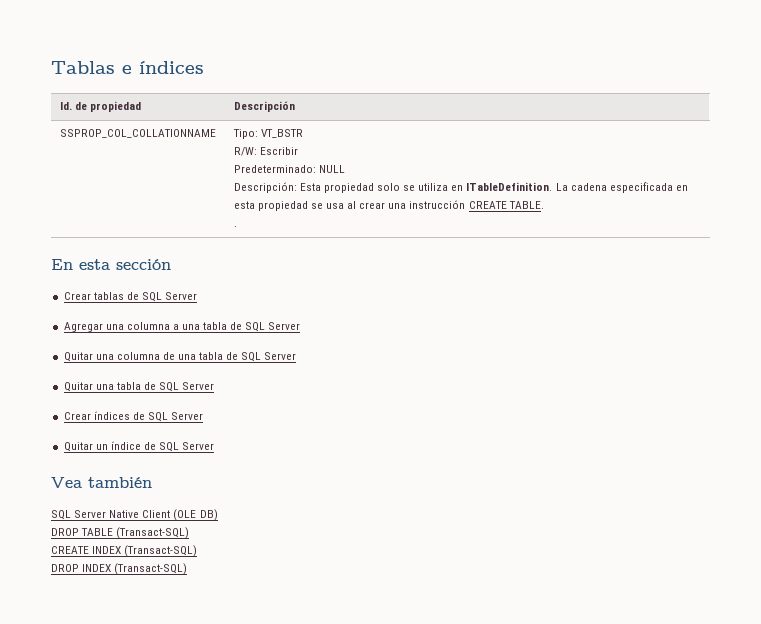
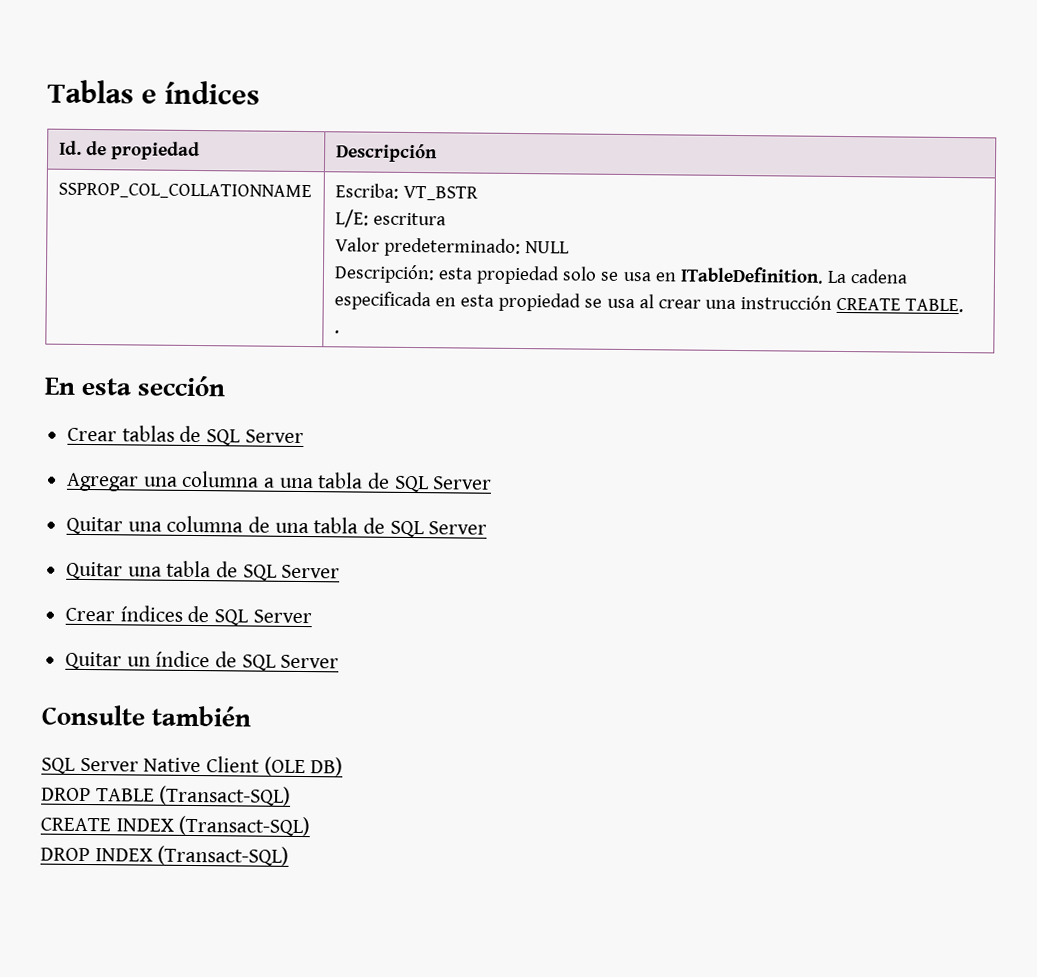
- SSPROP_COL_COLLATIONNAME | Tipo: VT_BSTR
- R/W: Escribir
- Predeterminado: NULL
- Descripción: Esta propiedad solo se utiliza en ITableDefinition. La cadena especificada en esta propiedad se usa al crear una instrucción CREATE TABLE.
+ SSPROP_COL_COLLATIONNAME | Escriba: VT_BSTR
+ L/E: escritura
+ Valor predeterminado: NULL
+ Descripción: esta propiedad solo se usa en ITableDefinition. La cadena especificada en esta propiedad se usa al crear una instrucción CREATE TABLE.
- Vea también
+ Consulte también

